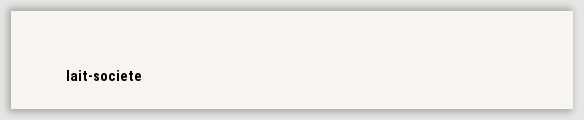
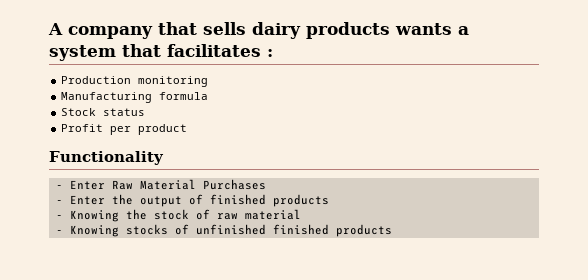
- lait-societe
+ A company that sells dairy products wants a system that facilitates :
+ Production monitoring
+ Manufacturing formula
+ Stock status
+ Profit per product
+ Functionality
+ - Enter Raw Material Purchases
+ - Enter the output of finished products
+ - Knowing the stock of raw material
+ - Knowing stocks of unfinished finished products

